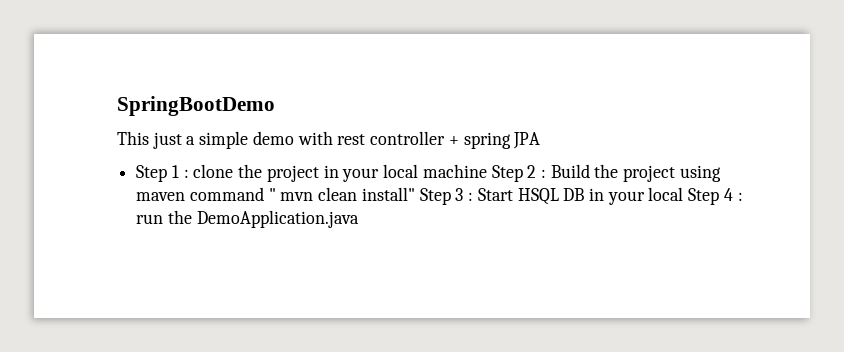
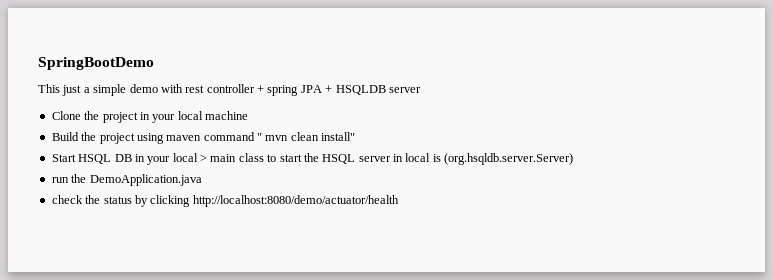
- This just a simple demo with rest controller + spring JPA
- Step 1 : clone the project in your local machine Step 2 : Build the project using maven command " mvn clean install" Step 3 : Start HSQL DB in your local Step 4 : run the DemoApplication.java
+ This just a simple demo with rest controller + spring JPA + HSQLDB server
+ Clone the project in your local machine
+ Build the project using maven command " mvn clean install"
+ Start HSQL DB in your local > main class to start the HSQL server in local is (org.hsqldb.server.Server)
+ run the DemoApplication.java
+ check the status by clicking http://localhost:8080/demo/actuator/health

